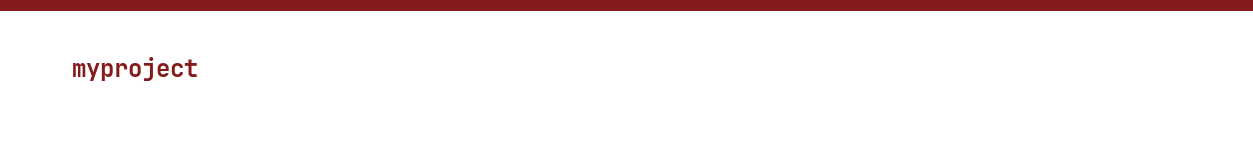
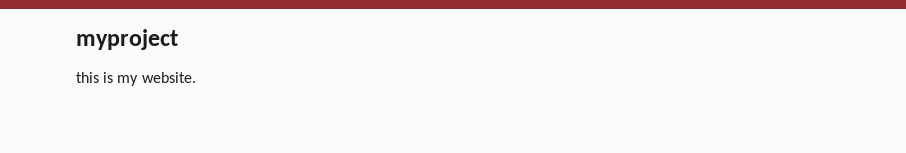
+ this is my website.

